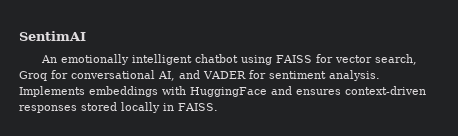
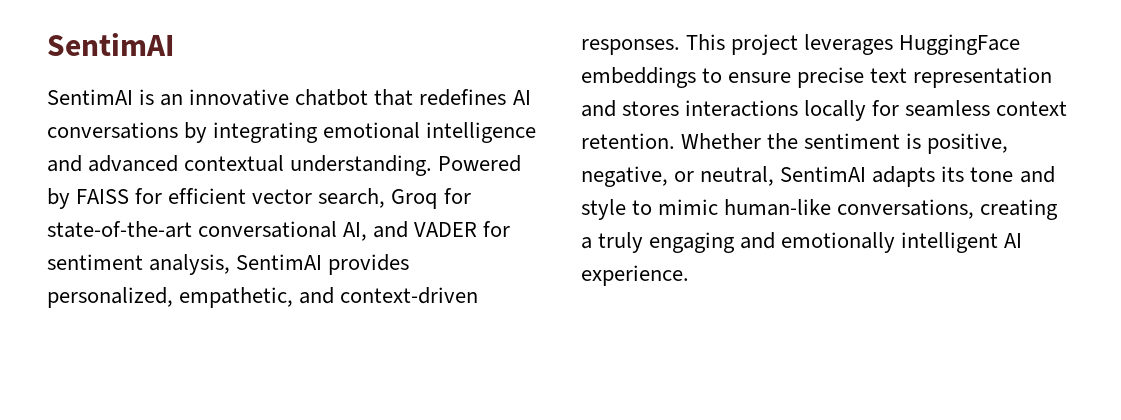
- An emotionally intelligent chatbot using FAISS for vector search, Groq for conversational AI, and VADER for sentiment analysis. Implements embeddings with HuggingFace and ensures context-driven responses stored locally in FAISS.
+ SentimAI is an innovative chatbot that redefines AI conversations by integrating emotional intelligence and advanced contextual understanding. Powered by FAISS for efficient vector search, Groq for state-of-the-art conversational AI, and VADER for sentiment analysis, SentimAI provides personalized, empathetic, and context-driven responses. This project leverages HuggingFace embeddings to ensure precise text representation and stores interactions locally for seamless context retention. Whether the sentiment is positive, negative, or neutral, SentimAI adapts its tone and style to mimic human-like conversations, creating a truly engaging and emotionally intelligent AI experience.

